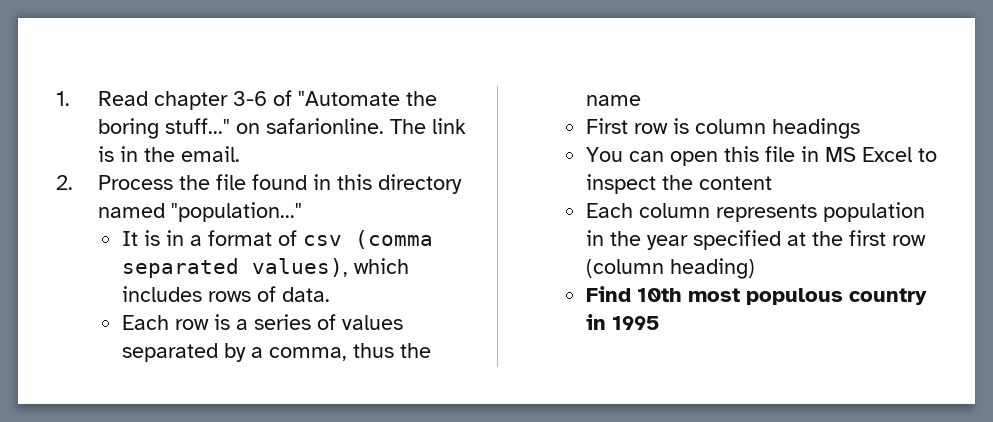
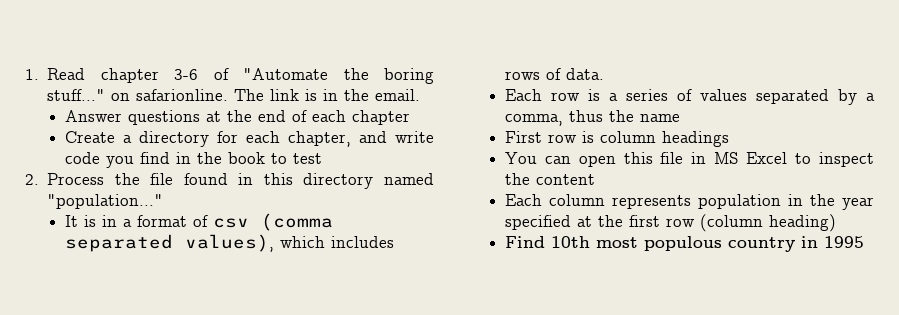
+ Answer questions at the end of each chapter
+ Create a directory for each chapter, and write code you find in the book to test

